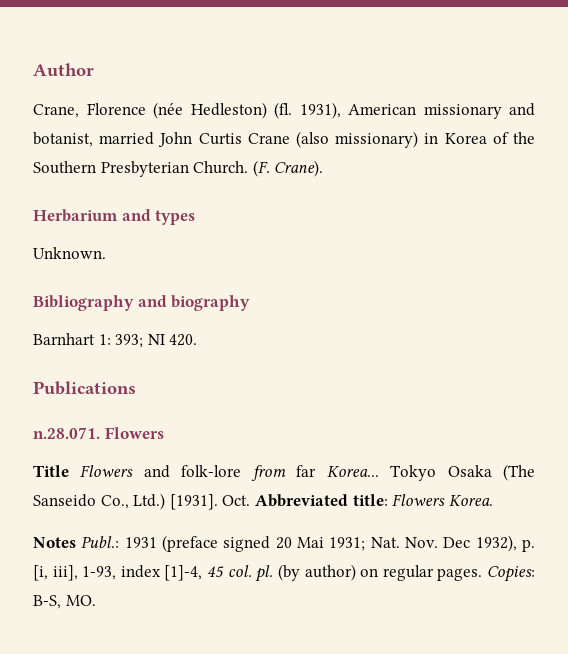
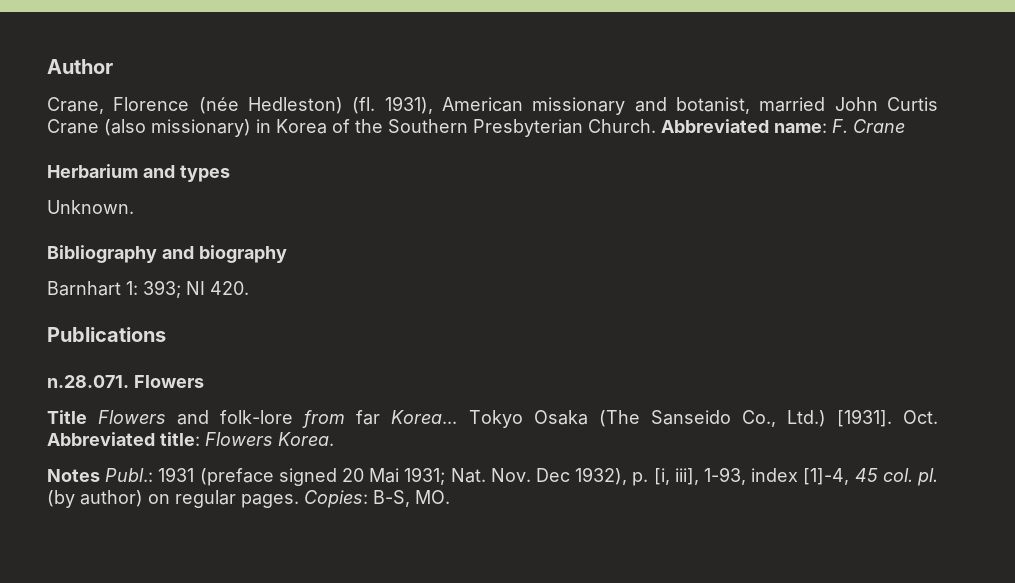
- (F. Crane).
+ Abbreviated name: F. Crane

